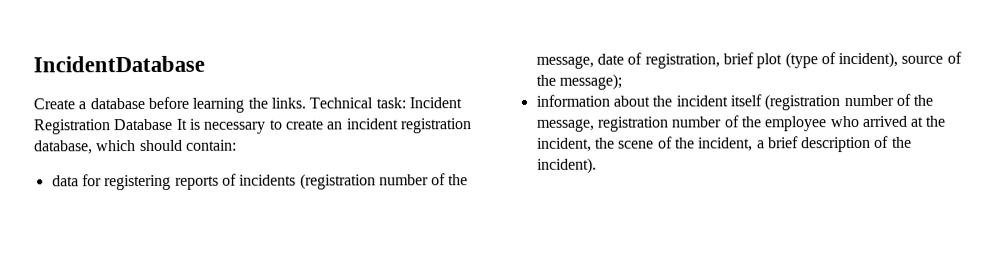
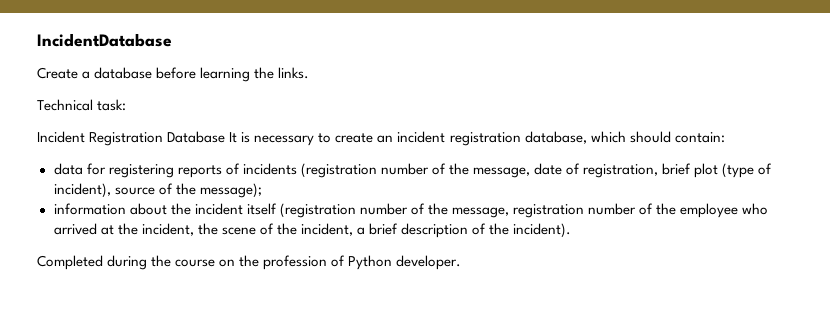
- Create a database before learning the links. Technical task: Incident Registration Database It is necessary to create an incident registration database, which should contain:
+ Create a database before learning the links.
+ Technical task:
+ Incident Registration Database It is necessary to create an incident registration database, which should contain:
+ Completed during the course on the profession of Python developer.

